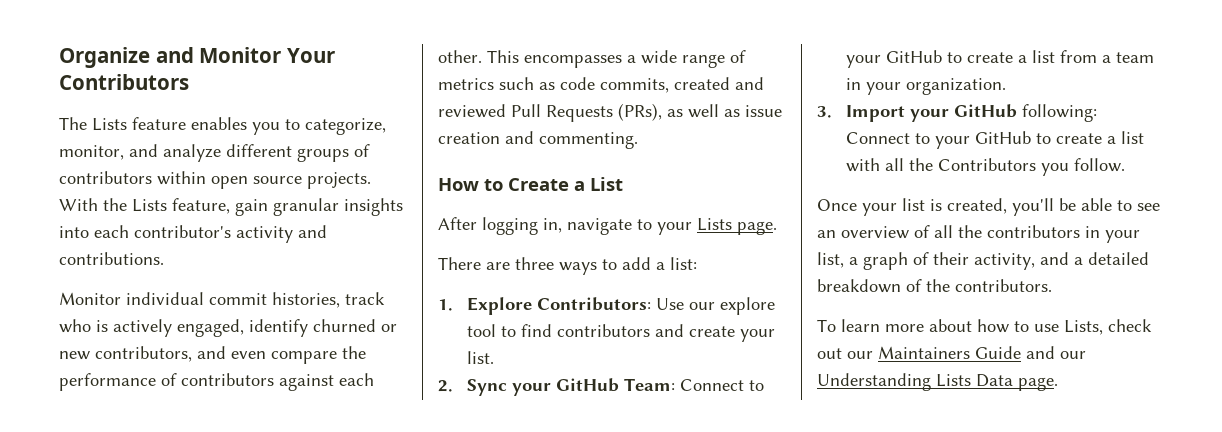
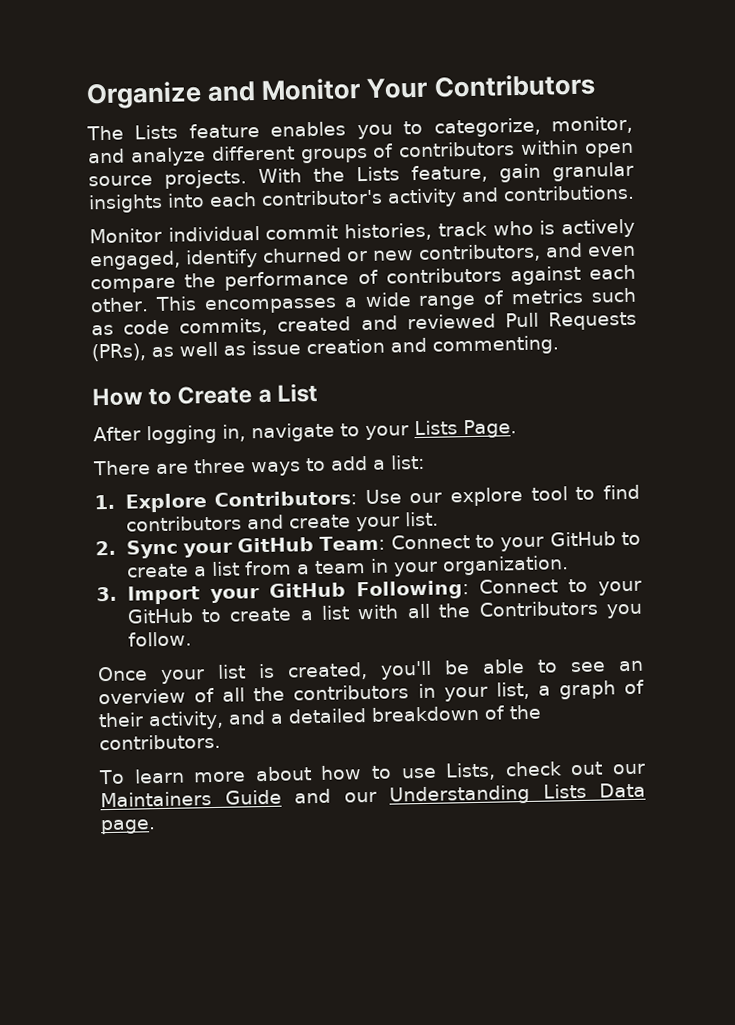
- After logging in, navigate to your Lists page.
+ After logging in, navigate to your Lists Page.
- 3. Import your GitHub following: Connect to your GitHub to create a list with all the Contributors you follow.
+ 3. Import your GitHub Following: Connect to your GitHub to create a list with all the Contributors you follow.

